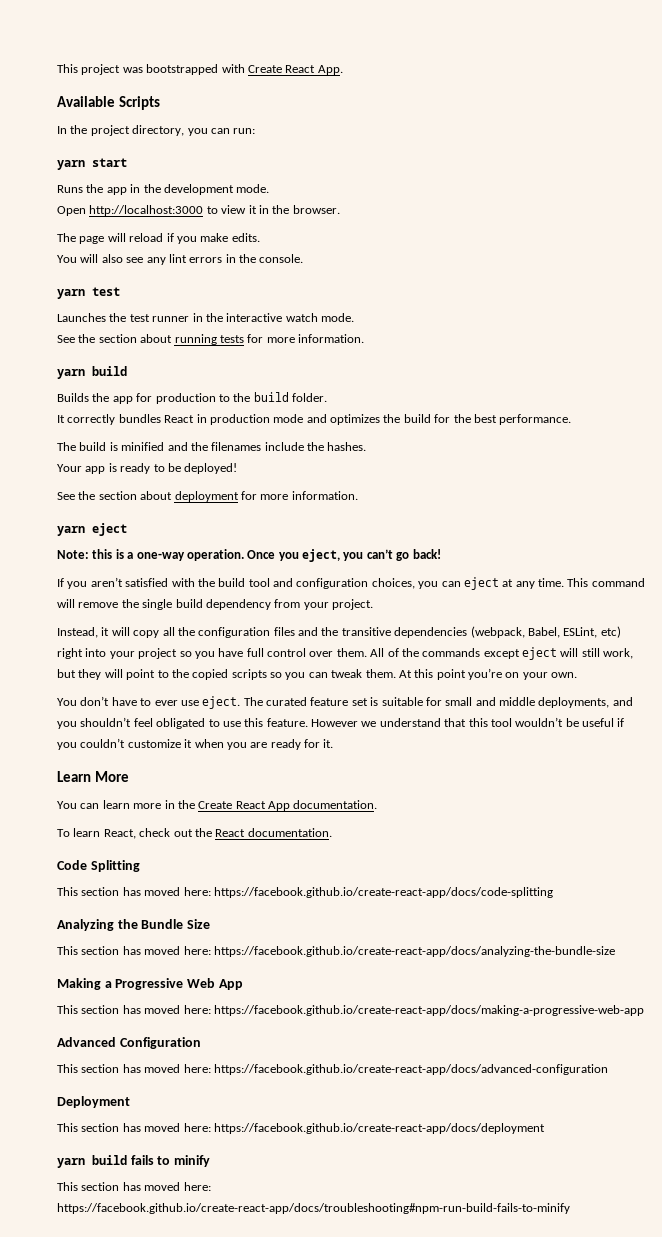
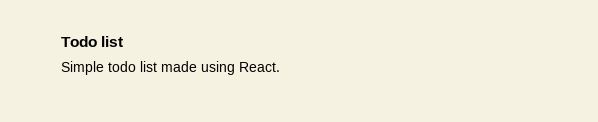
- This project was bootstrapped with Create React App.
- Available Scripts
- In the project directory, you can run:
- yarn start
- Runs the app in the development mode.
- Open http://localhost:3000 to view it in the browser.
- The page will reload if you make edits.
- You will also see any lint errors in the console.
- yarn test
- Launches the test runner in the interactive watch mode.
- See the section about running tests for more information.
- yarn build
- Builds the app for production to the build folder.
- It correctly bundles React in production mode and optimizes the build for the best performance.
- The build is minified and the filenames include the hashes.
- Your app is ready to be deployed!
- See the section about deployment for more information.
- yarn eject
- Note: this is a one-way operation. Once you eject, you can’t go back!
- If you aren’t satisfied with the build tool and configuration choices, you can eject at any time. This command will remove the single build dependency from your project.
- Instead, it will copy all the configuration files and the transitive dependencies (webpack, Babel, ESLint, etc) right into your project so you have full control over them. All of the commands except eject will still work, but they will point to the copied scripts so you can tweak them. At this point you’re on your own.
- You don’t have to ever use eject. The curated feature set is suitable for small and middle deployments, and you shouldn’t feel obligated to use this feature. However we understand that this tool wouldn’t be useful if you couldn’t customize it when you are ready for it.
- Learn More
- You can learn more in the Create React App documentation.
- To learn React, check out the React documentation.
- Code Splitting
- This section has moved here: https://facebook.github.io/create-react-app/docs/code-splitting
- Analyzing the Bundle Size
- This section has moved here: https://facebook.github.io/create-react-app/docs/analyzing-the-bundle-size
- Making a Progressive Web App
- This section has moved here: https://facebook.github.io/create-react-app/docs/making-a-progressive-web-app
- Advanced Configuration
- This section has moved here: https://facebook.github.io/create-react-app/docs/advanced-configuration
- Deployment
- This section has moved here: https://facebook.github.io/create-react-app/docs/deployment
- yarn build fails to minify
- This section has moved here: https://facebook.github.io/create-react-app/docs/troubleshooting#npm-run-build-fails-to-minify
+ Todo list
+ Simple todo list made using React.

